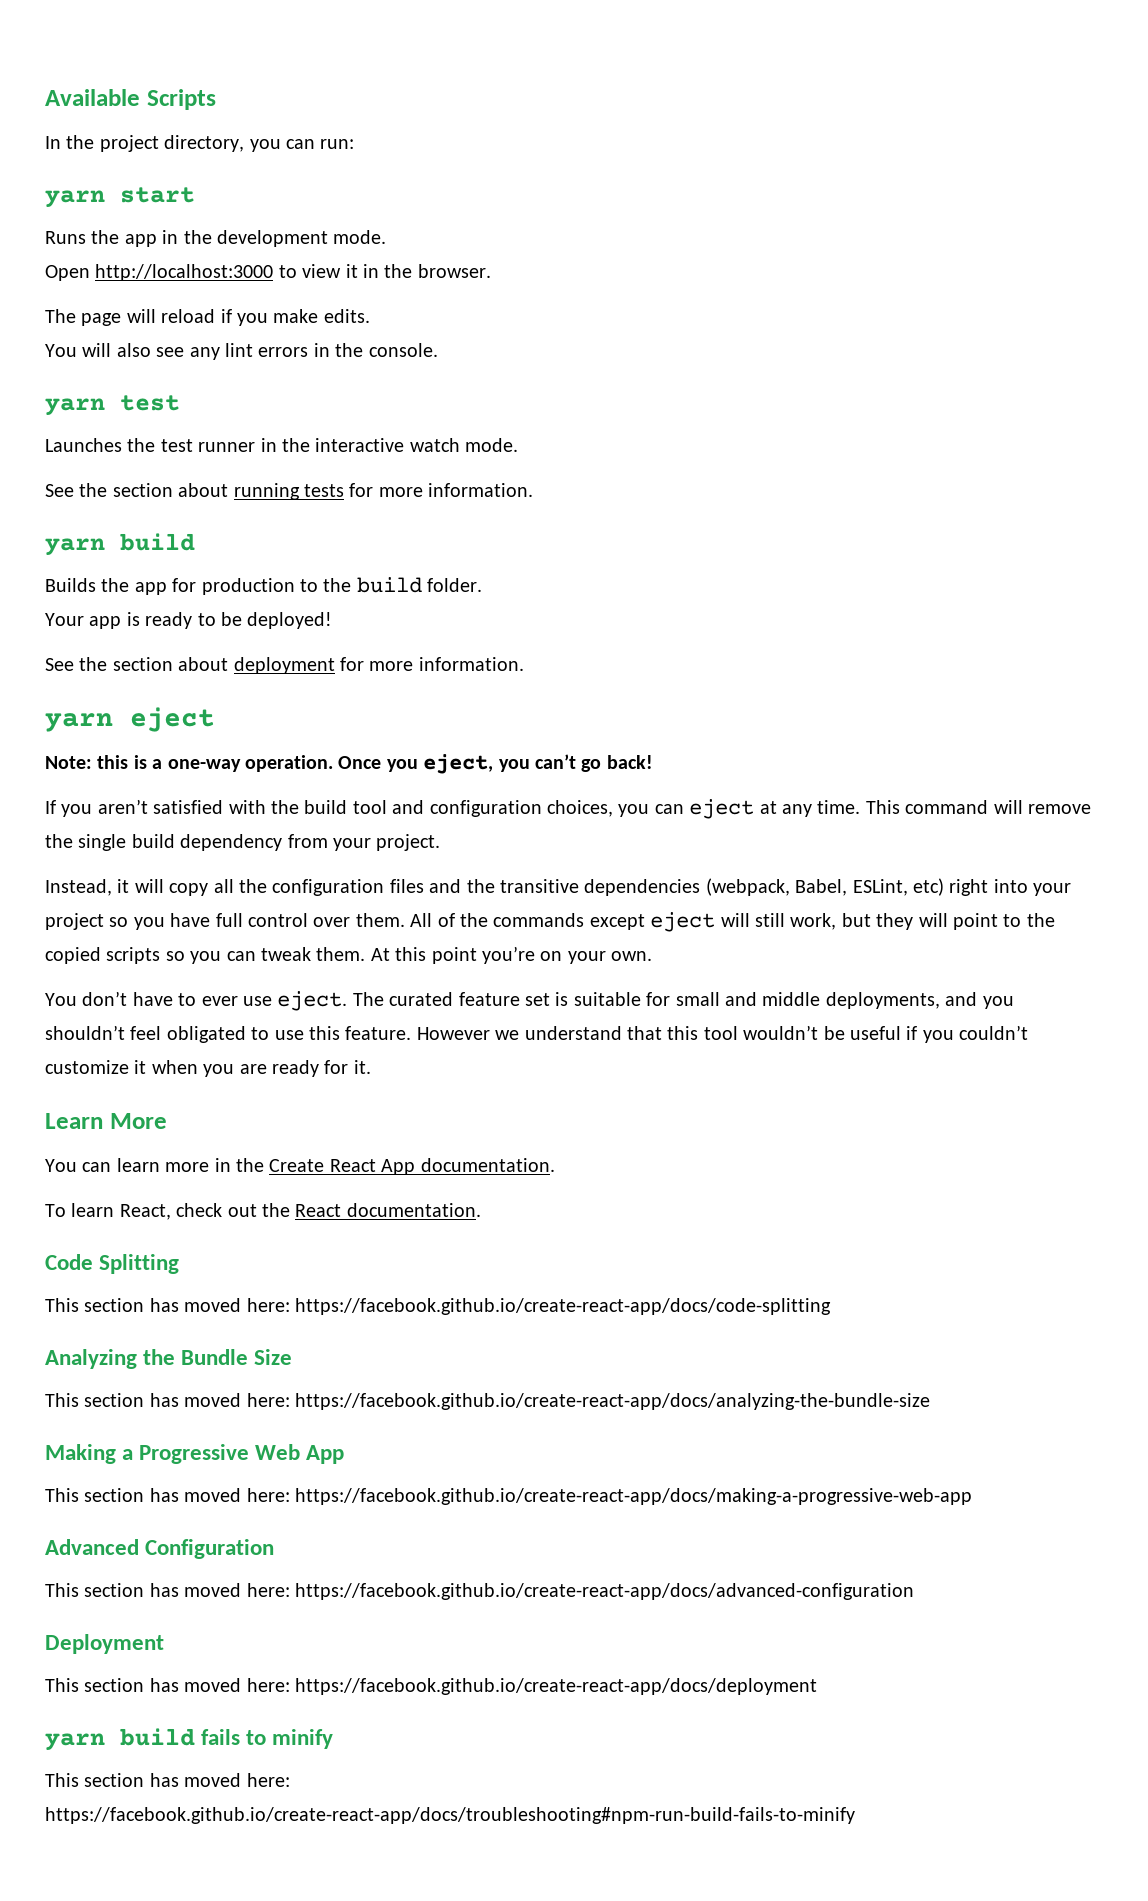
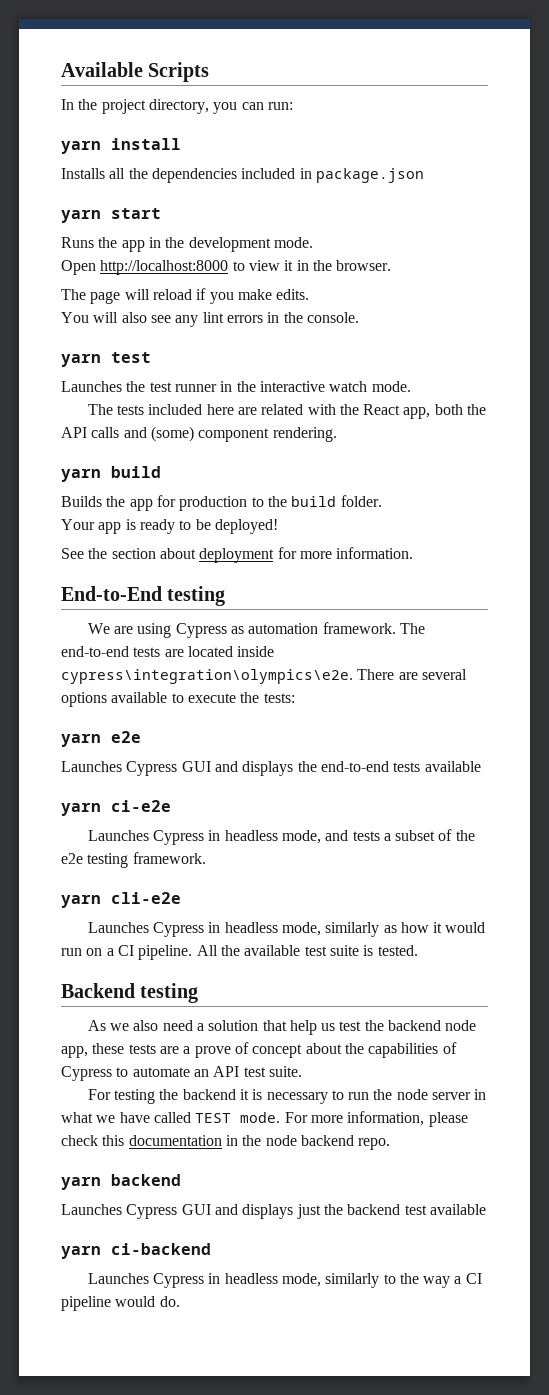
+ yarn install
+ Installs all the dependencies included in package.json
- Open http://localhost:3000 to view it in the browser.
+ Open http://localhost:8000 to view it in the browser.
- See the section about running tests for more information.
+ The tests included here are related with the React app, both the API calls and (some) component rendering.
- yarn eject
- Note: this is a one-way operation. Once you eject, you can’t go back!
- If you aren’t satisfied with the build tool and configuration choices, you can eject at any time. This command will remove the single build dependency from your project.
- Instead, it will copy all the configuration files and the transitive dependencies (webpack, Babel, ESLint, etc) right into your project so you have full control over them. All of the commands except eject will still work, but they will point to the copied scripts so you can tweak them. At this point you’re on your own.
- You don’t have to ever use eject. The curated feature set is suitable for small and middle deployments, and you shouldn’t feel obligated to use this feature. However we understand that this tool wouldn’t be useful if you couldn’t customize it when you are ready for it.
- Learn More
- You can learn more in the Create React App documentation.
- To learn React, check out the React documentation.
- Code Splitting
- This section has moved here: https://facebook.github.io/create-react-app/docs/code-splitting
- Analyzing the Bundle Size
- This section has moved here: https://facebook.github.io/create-react-app/docs/analyzing-the-bundle-size
- Making a Progressive Web App
- This section has moved here: https://facebook.github.io/create-react-app/docs/making-a-progressive-web-app
- Advanced Configuration
- This section has moved here: https://facebook.github.io/create-react-app/docs/advanced-configuration
- Deployment
- This section has moved here: https://facebook.github.io/create-react-app/docs/deployment
- yarn build fails to minify
- This section has moved here: https://facebook.github.io/create-react-app/docs/troubleshooting#npm-run-build-fails-to-minify
+ End-to-End testing
+ We are using Cypress as automation framework. The end-to-end tests are located inside cypress\integration\olympics\e2e. There are several options available to execute the tests:
+ yarn e2e
+ Launches Cypress GUI and displays the end-to-end tests available
+ yarn ci-e2e
+ Launches Cypress in headless mode, and tests a subset of the e2e testing framework.
+ yarn cli-e2e
+ Launches Cypress in headless mode, similarly as how it would run on a CI pipeline. All the available test suite is tested.
+ Backend testing
+ As we also need a solution that help us test the backend node app, these tests are a prove of concept about the capabilities of Cypress to automate an API test suite.
+ For testing the backend it is necessary to run the node server in what we have called TEST mode. For more information, please check this documentation in the node backend repo.
+ yarn backend
+ Launches Cypress GUI and displays just the backend test available
+ yarn ci-backend
+ Launches Cypress in headless mode, similarly to the way a CI pipeline would do.

